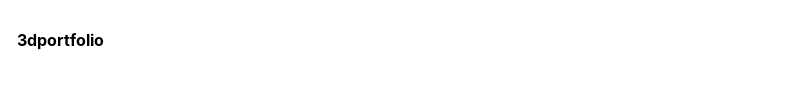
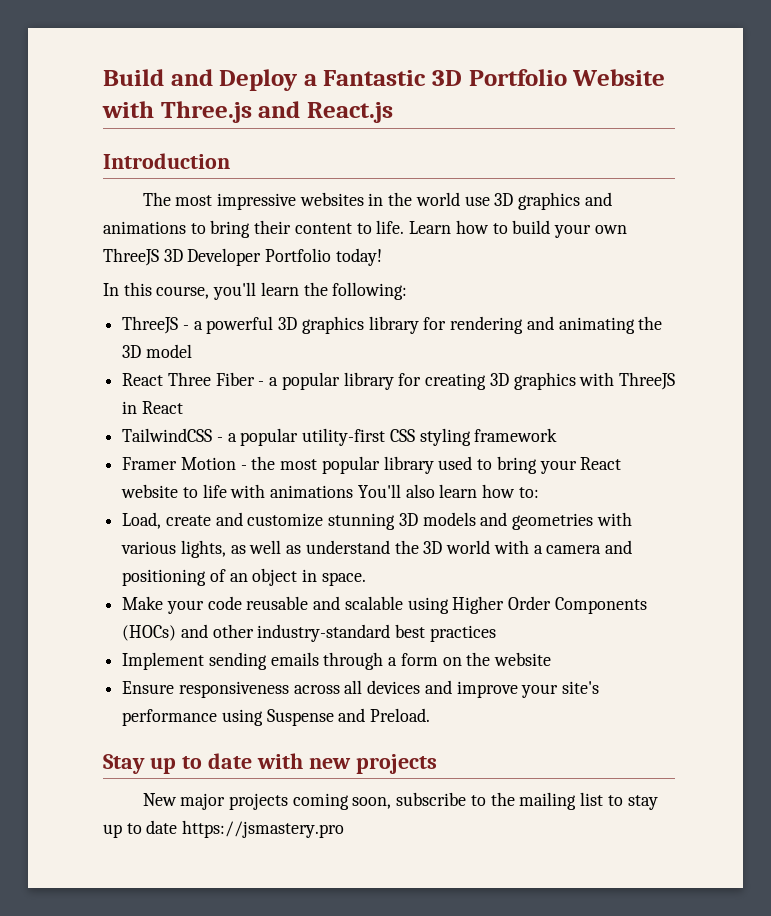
- 3dportfolio
+ Build and Deploy a Fantastic 3D Portfolio Website with Three.js and React.js
+ Introduction
+ The most impressive websites in the world use 3D graphics and animations to bring their content to life. Learn how to build your own ThreeJS 3D Developer Portfolio today!
+ In this course, you'll learn the following:
+ ThreeJS - a powerful 3D graphics library for rendering and animating the 3D model
+ React Three Fiber - a popular library for creating 3D graphics with ThreeJS in React
+ TailwindCSS - a popular utility-first CSS styling framework
+ Framer Motion - the most popular library used to bring your React website to life with animations You'll also learn how to:
+ Load, create and customize stunning 3D models and geometries with various lights, as well as understand the 3D world with a camera and positioning of an object in space.
+ Make your code reusable and scalable using Higher Order Components (HOCs) and other industry-standard best practices
+ Implement sending emails through a form on the website
+ Ensure responsiveness across all devices and improve your site's performance using Suspense and Preload.
+ Stay up to date with new projects
+ New major projects coming soon, subscribe to the mailing list to stay up to date https://jsmastery.pro

